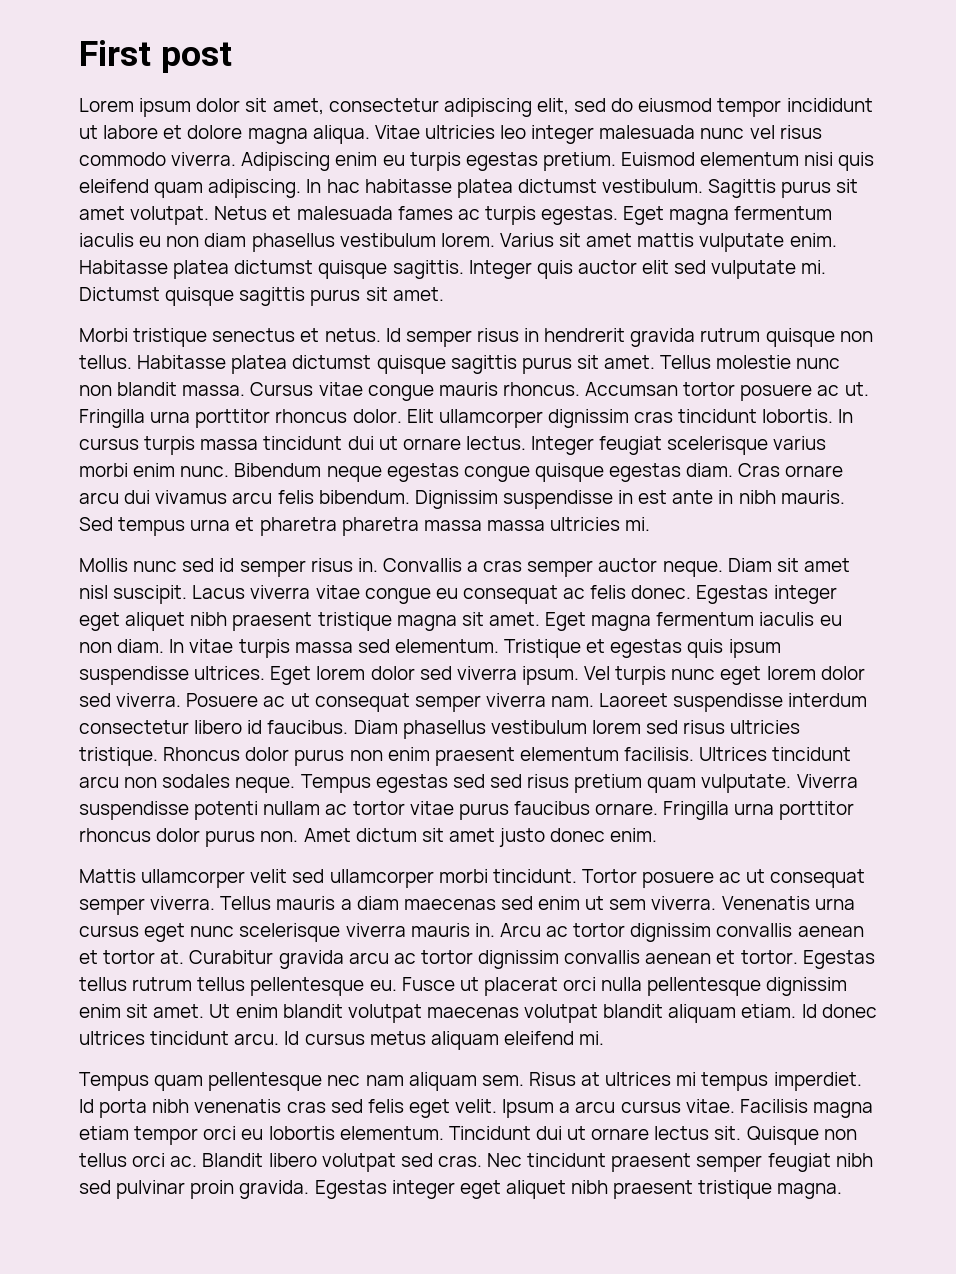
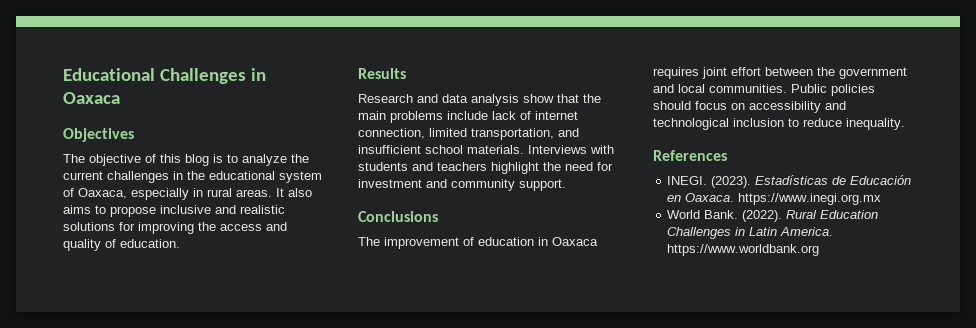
- First post
- Lorem ipsum dolor sit amet, consectetur adipiscing elit, sed do eiusmod tempor incididunt ut labore et dolore magna aliqua. Vitae ultricies leo integer malesuada nunc vel risus commodo viverra. Adipiscing enim eu turpis egestas pretium. Euismod elementum nisi quis eleifend quam adipiscing. In hac habitasse platea dictumst vestibulum. Sagittis purus sit amet volutpat. Netus et malesuada fames ac turpis egestas. Eget magna fermentum iaculis eu non diam phasellus vestibulum lorem. Varius sit amet mattis vulputate enim. Habitasse platea dictumst quisque sagittis. Integer quis auctor elit sed vulputate mi. Dictumst quisque sagittis purus sit amet.
- Morbi tristique senectus et netus. Id semper risus in hendrerit gravida rutrum quisque non tellus. Habitasse platea dictumst quisque sagittis purus sit amet. Tellus molestie nunc non blandit massa. Cursus vitae congue mauris rhoncus. Accumsan tortor posuere ac ut. Fringilla urna porttitor rhoncus dolor. Elit ullamcorper dignissim cras tincidunt lobortis. In cursus turpis massa tincidunt dui ut ornare lectus. Integer feugiat scelerisque varius morbi enim nunc. Bibendum neque egestas congue quisque egestas diam. Cras ornare arcu dui vivamus arcu felis bibendum. Dignissim suspendisse in est ante in nibh mauris. Sed tempus urna et pharetra pharetra massa massa ultricies mi.
- Mollis nunc sed id semper risus in. Convallis a cras semper auctor neque. Diam sit amet nisl suscipit. Lacus viverra vitae congue eu consequat ac felis donec. Egestas integer eget aliquet nibh praesent tristique magna sit amet. Eget magna fermentum iaculis eu non diam. In vitae turpis massa sed elementum. Tristique et egestas quis ipsum suspendisse ultrices. Eget lorem dolor sed viverra ipsum. Vel turpis nunc eget lorem dolor sed viverra. Posuere ac ut consequat semper viverra nam. Laoreet suspendisse interdum consectetur libero id faucibus. Diam phasellus vestibulum lorem sed risus ultricies tristique. Rhoncus dolor purus non enim praesent elementum facilisis. Ultrices tincidunt arcu non sodales neque. Tempus egestas sed sed risus pretium quam vulputate. Viverra suspendisse potenti nullam ac tortor vitae purus faucibus ornare. Fringilla urna porttitor rhoncus dolor purus non. Amet dictum sit amet justo donec enim.
- Mattis ullamcorper velit sed ullamcorper morbi tincidunt. Tortor posuere ac ut consequat semper viverra. Tellus mauris a diam maecenas sed enim ut sem viverra. Venenatis urna cursus eget nunc scelerisque viverra mauris in. Arcu ac tortor dignissim convallis aenean et tortor at. Curabitur gravida arcu ac tortor dignissim convallis aenean et tortor. Egestas tellus rutrum tellus pellentesque eu. Fusce ut placerat orci nulla pellentesque dignissim enim sit amet. Ut enim blandit volutpat maecenas volutpat blandit aliquam etiam. Id donec ultrices tincidunt arcu. Id cursus metus aliquam eleifend mi.
- Tempus quam pellentesque nec nam aliquam sem. Risus at ultrices mi tempus imperdiet. Id porta nibh venenatis cras sed felis eget velit. Ipsum a arcu cursus vitae. Facilisis magna etiam tempor orci eu lobortis elementum. Tincidunt dui ut ornare lectus sit. Quisque non tellus orci ac. Blandit libero volutpat sed cras. Nec tincidunt praesent semper feugiat nibh sed pulvinar proin gravida. Egestas integer eget aliquet nibh praesent tristique magna.
+ Educational Challenges in Oaxaca
+ Objectives
+ The objective of this blog is to analyze the current challenges in the educational system of Oaxaca, especially in rural areas. It also aims to propose inclusive and realistic solutions for improving the access and quality of education.
+ Results
+ Research and data analysis show that the main problems include lack of internet connection, limited transportation, and insufficient school materials. Interviews with students and teachers highlight the need for investment and community support.
+ Conclusions
+ The improvement of education in Oaxaca requires joint effort between the government and local communities. Public policies should focus on accessibility and technological inclusion to reduce inequality.
+ References
+ INEGI. (2023). Estadísticas de Educación en Oaxaca. https://www.inegi.org.mx
+ World Bank. (2022). Rural Education Challenges in Latin America. https://www.worldbank.org

